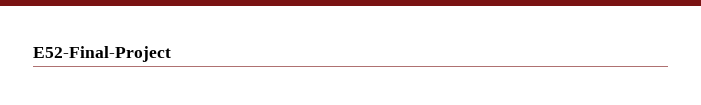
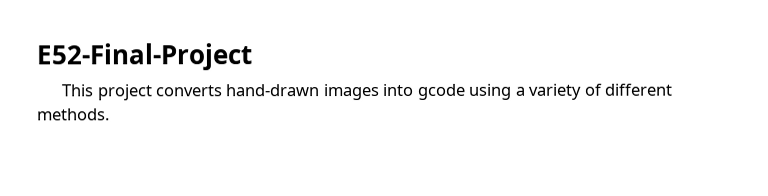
+ This project converts hand-drawn images into gcode using a variety of different methods.

